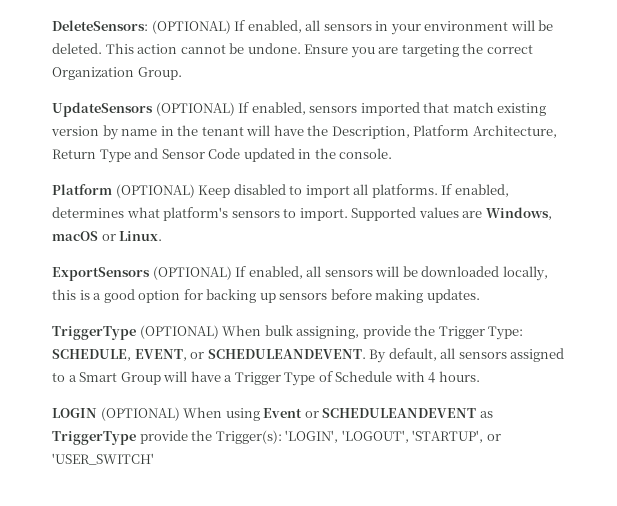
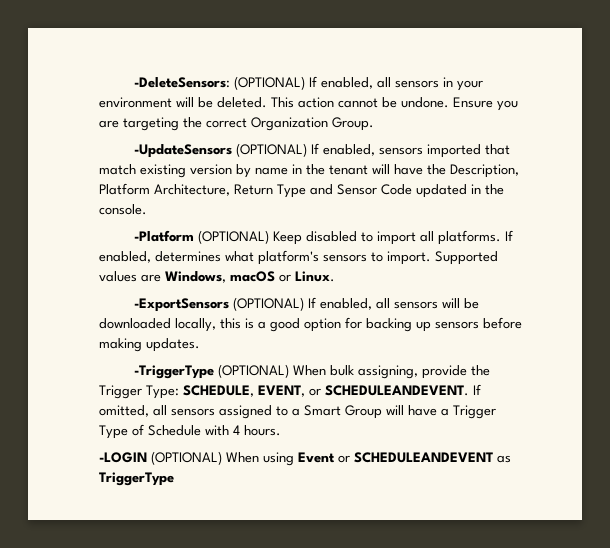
- DeleteSensors: (OPTIONAL) If enabled, all sensors in your environment will be deleted.
+ -DeleteSensors: (OPTIONAL) If enabled, all sensors in your environment will be deleted.
- UpdateSensors (OPTIONAL) If enabled, sensors imported that match existing version by name in the tenant will have the Description, Platform Architecture, Return Type and Sensor Code updated in the console.
+ -UpdateSensors (OPTIONAL) If enabled, sensors imported that match existing version by name in the tenant will have the Description, Platform Architecture, Return Type and Sensor Code updated in the console.
- Platform (OPTIONAL) Keep disabled to import all platforms.
+ -Platform (OPTIONAL) Keep disabled to import all platforms.
- ExportSensors (OPTIONAL) If enabled, all sensors will be downloaded locally, this is a good option for backing up sensors before making updates.
+ -ExportSensors (OPTIONAL) If enabled, all sensors will be downloaded locally, this is a good option for backing up sensors before making updates.
- TriggerType (OPTIONAL) When bulk assigning, provide the Trigger Type: SCHEDULE, EVENT, or SCHEDULEANDEVENT.
+ -TriggerType (OPTIONAL) When bulk assigning, provide the Trigger Type: SCHEDULE, EVENT, or SCHEDULEANDEVENT.
- By default, all sensors assigned to a Smart Group will have a Trigger Type of Schedule with 4 hours.
+ If omitted, all sensors assigned to a Smart Group will have a Trigger Type of Schedule with 4 hours.
- LOGIN (OPTIONAL) When using Event or SCHEDULEANDEVENT as TriggerType provide the Trigger(s): 'LOGIN', 'LOGOUT', 'STARTUP', or 'USER_SWITCH'
+ -LOGIN (OPTIONAL) When using Event or SCHEDULEANDEVENT as TriggerType

